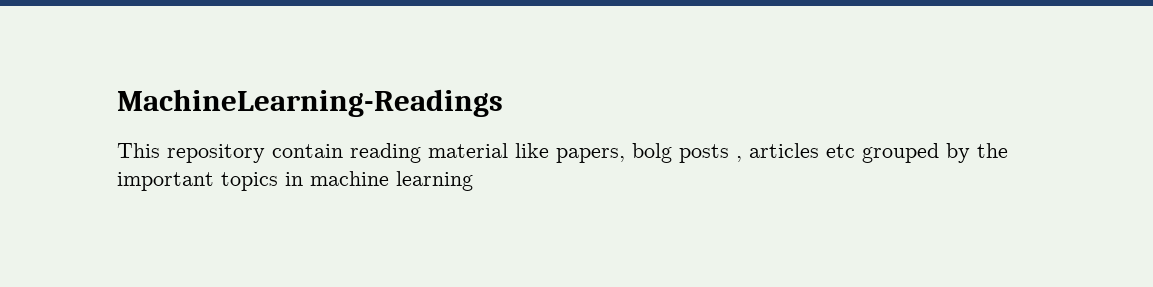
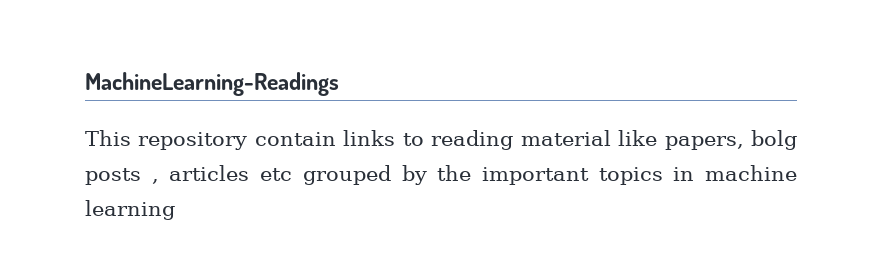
- This repository contain reading material like papers, bolg posts , articles etc grouped by the important topics in machine learning
+ This repository contain links to reading material like papers, bolg posts , articles etc grouped by the important topics in machine learning

